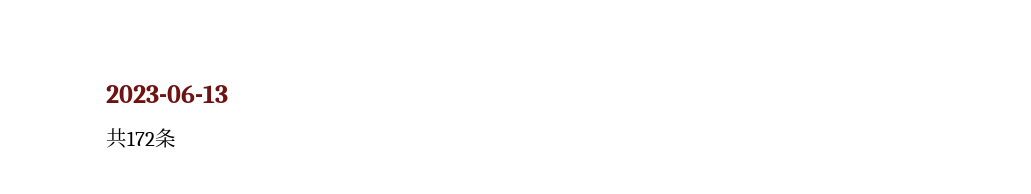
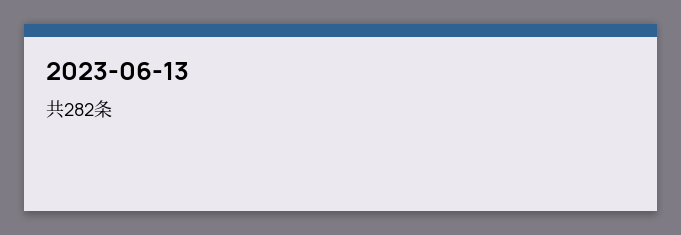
- 共172条
+ 共282条

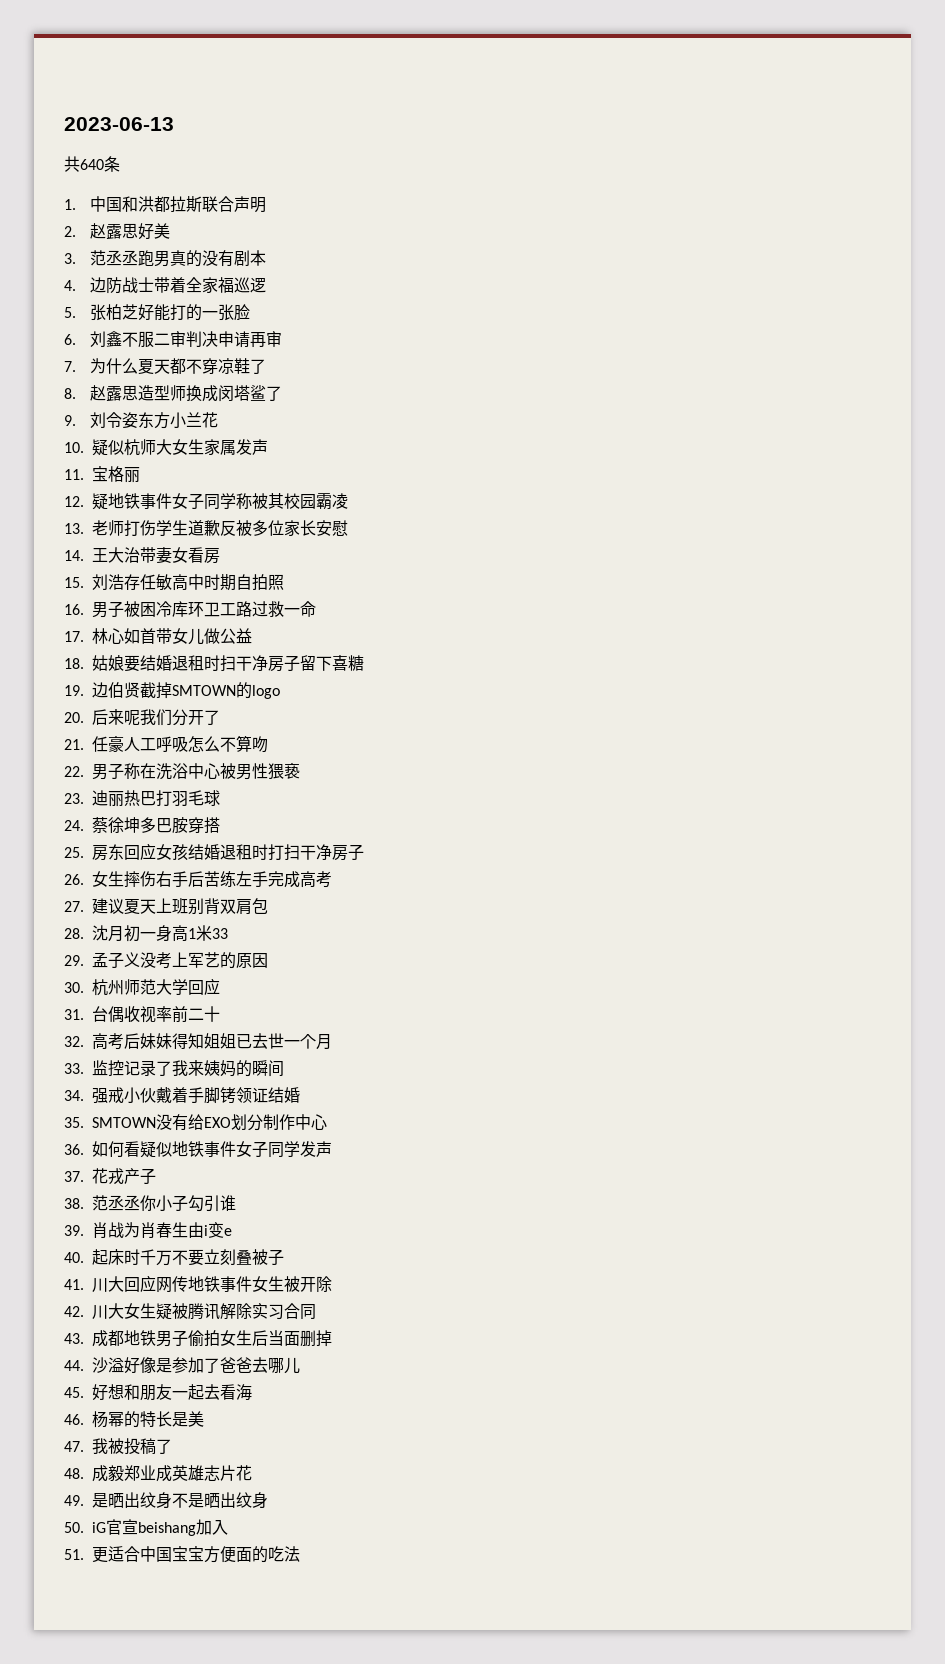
- 共282条
+ 共640条
+ 1.中国和洪都拉斯联合声明
+ 2.赵露思好美
+ 3.范丞丞跑男真的没有剧本
+ 4.边防战士带着全家福巡逻
+ 5.张柏芝好能打的一张脸
+ 6.刘鑫不服二审判决申请再审
+ 7.为什么夏天都不穿凉鞋了
+ 8.赵露思造型师换成闵塔鲨了
+ 9.刘令姿东方小兰花
+ 10.疑似杭师大女生家属发声
+ 11.宝格丽
+ 12.疑地铁事件女子同学称被其校园霸凌
+ 13.老师打伤学生道歉反被多位家长安慰
+ 14.王大治带妻女看房
+ 15.刘浩存任敏高中时期自拍照
+ 16.男子被困冷库环卫工路过救一命
+ 17.林心如首带女儿做公益
+ 18.姑娘要结婚退租时扫干净房子留下喜糖
+ 19.边伯贤截掉SMTOWN的logo
+ 20.后来呢我们分开了
+ 21.任豪人工呼吸怎么不算吻
+ 22.男子称在洗浴中心被男性猥亵
+ 23.迪丽热巴打羽毛球
+ 24.蔡徐坤多巴胺穿搭
+ 25.房东回应女孩结婚退租时打扫干净房子
+ 26.女生摔伤右手后苦练左手完成高考
+ 27.建议夏天上班别背双肩包
+ 28.沈月初一身高1米33
+ 29.孟子义没考上军艺的原因
+ 30.杭州师范大学回应
+ 31.台偶收视率前二十
+ 32.高考后妹妹得知姐姐已去世一个月
+ 33.监控记录了我来姨妈的瞬间
+ 34.强戒小伙戴着手脚铐领证结婚
+ 35. SMTOWN没有给EXO划分制作中心
+ 36.如何看疑似地铁事件女子同学发声
+ 37.花戎产子
+ 38.范丞丞你小子勾引谁
+ 39.肖战为肖春生由i变e
+ 40.起床时千万不要立刻叠被子
+ 41.川大回应网传地铁事件女生被开除
+ 42.川大女生疑被腾讯解除实习合同
+ 43.成都地铁男子偷拍女生后当面删掉
+ 44.沙溢好像是参加了爸爸去哪儿
+ 45.好想和朋友一起去看海
+ 46.杨幂的特长是美
+ 47.我被投稿了
+ 48.成毅郑业成英雄志片花
+ 49.是晒出纹身不是晒出纹身
+ 50. iG官宣beishang加入
+ 51.更适合中国宝宝方便面的吃法

